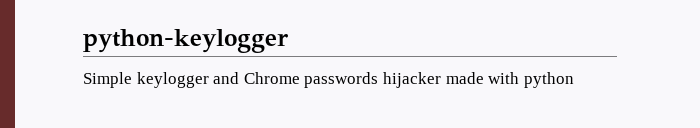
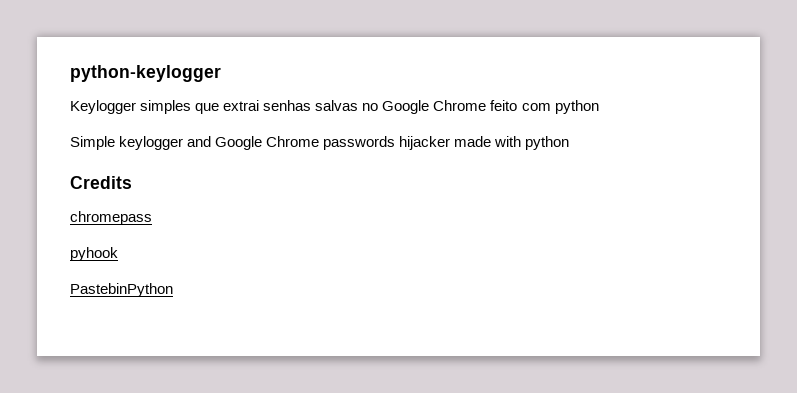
+ Keylogger simples que extrai senhas salvas no Google Chrome feito com python
- Simple keylogger and Chrome passwords hijacker made with python
+ Simple keylogger and Google Chrome passwords hijacker made with python
+ Credits
+ chromepass
+ pyhook
+ PastebinPython

